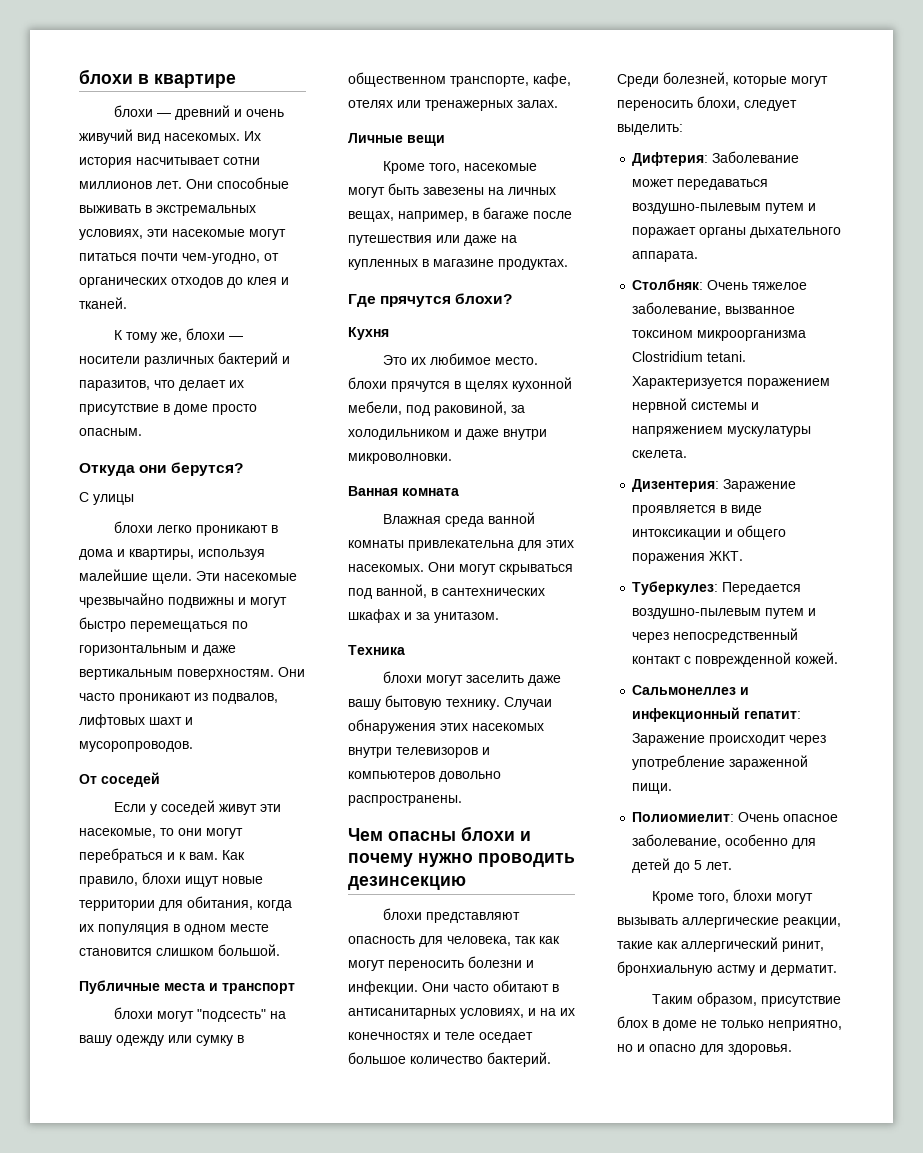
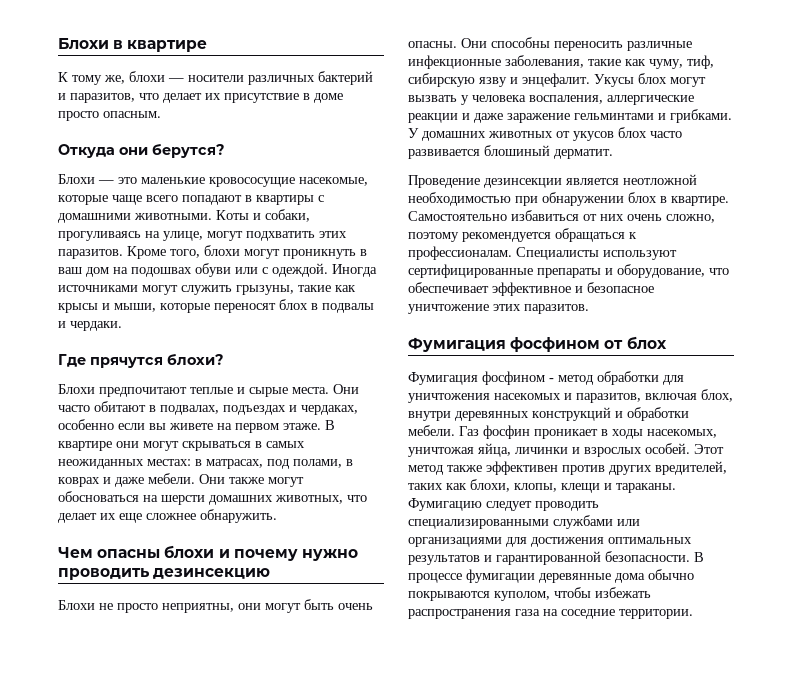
- блохи в квартире
+ Блохи в квартире
- блохи — древний и очень живучий вид насекомых. Их история насчитывает сотни миллионов лет. Они способные выживать в экстремальных условиях, эти насекомые могут питаться почти чем-угодно, от органических отходов до клея и тканей.
- С улицы
- блохи легко проникают в дома и квартиры, используя малейшие щели. Эти насекомые чрезвычайно подвижны и могут быстро перемещаться по горизонтальным и даже вертикальным поверхностям. Они часто проникают из подвалов, лифтовых шахт и мусоропроводов.
- От соседей
- Если у соседей живут эти насекомые, то они могут перебраться и к вам. Как правило, блохи ищут новые территории для обитания, когда их популяция в одном месте становится слишком большой.
- Публичные места и транспорт
- блохи могут "подсесть" на вашу одежду или сумку в общественном транспорте, кафе, отелях или тренажерных залах.
- Личные вещи
- Кроме того, насекомые могут быть завезены на личных вещах, например, в багаже после путешествия или даже на купленных в магазине продуктах.
+ Блохи — это маленькие кровососущие насекомые, которые чаще всего попадают в квартиры с домашними животными. Коты и собаки, прогуливаясь на улице, могут подхватить этих паразитов. Кроме того, блохи могут проникнуть в ваш дом на подошвах обуви или с одеждой. Иногда источниками могут служить грызуны, такие как крысы и мыши, которые переносят блох в подвалы и чердаки.
  Где прячутся блохи?
- Кухня
- Это их любимое место. блохи прячутся в щелях кухонной мебели, под раковиной, за холодильником и даже внутри микроволновки.
- Ванная комната
- Влажная среда ванной комнаты привлекательна для этих насекомых. Они могут скрываться под ванной, в сантехнических шкафах и за унитазом.
- Техника
- блохи могут заселить даже вашу бытовую технику. Случаи обнаружения этих насекомых внутри телевизоров и компьютеров довольно распространены.
+ Блохи предпочитают теплые и сырые места. Они часто обитают в подвалах, подъездах и чердаках, особенно если вы живете на первом этаже. В квартире они могут скрываться в самых неожиданных местах: в матрасах, под полами, в коврах и даже мебели. Они также могут обосноваться на шерсти домашних животных, что делает их еще сложнее обнаружить.
- блохи представляют опасность для человека, так как могут переносить болезни и инфекции. Они часто обитают в антисанитарных условиях, и на их конечностях и теле оседает большое количество бактерий. Среди болезней, которые могут переносить блохи, следует выделить:
- Дифтерия: Заболевание может передаваться воздушно-пылевым путем и поражает органы дыхательного аппарата.
- Столбняк: Очень тяжелое заболевание, вызванное токсином микроорганизма Clostridium tetani. Характеризуется поражением нервной системы и напряжением мускулатуры скелета.
- Дизентерия: Заражение проявляется в виде интоксикации и общего поражения ЖКТ.
- Туберкулез: Передается воздушно-пылевым путем и через непосредственный контакт с поврежденной кожей.
- Сальмонеллез и инфекционный гепатит: Заражение происходит через употребление зараженной пищи.
- Полиомиелит: Очень опасное заболевание, особенно для детей до 5 лет.
- Кроме того, блохи могут вызывать аллергические реакции, такие как аллергический ринит, бронхиальную астму и дерматит.
- Таким образом, присутствие блох в доме не только неприятно, но и опасно для здоровья.
+ Блохи не просто неприятны, они могут быть очень опасны. Они способны переносить различные инфекционные заболевания, такие как чуму, тиф, сибирскую язву и энцефалит. Укусы блох могут вызвать у человека воспаления, аллергические реакции и даже заражение гельминтами и грибками. У домашних животных от укусов блох часто развивается блошиный дерматит.
+ Проведение дезинсекции является неотложной необходимостью при обнаружении блох в квартире. Самостоятельно избавиться от них очень сложно, поэтому рекомендуется обращаться к профессионалам. Специалисты используют сертифицированные препараты и оборудование, что обеспечивает эффективное и безопасное уничтожение этих паразитов.
+ Фумигация фосфином от блох
+ Фумигация фосфином - метод обработки для уничтожения насекомых и паразитов, включая блох, внутри деревянных конструкций и обработки мебели. Газ фосфин проникает в ходы насекомых, уничтожая яйца, личинки и взрослых особей. Этот метод также эффективен против других вредителей, таких как блохи, клопы, клещи и тараканы. Фумигацию следует проводить специализированными службами или организациями для достижения оптимальных результатов и гарантированной безопасности. В процессе фумигации деревянные дома обычно покрываются куполом, чтобы избежать распространения газа на соседние территории.

